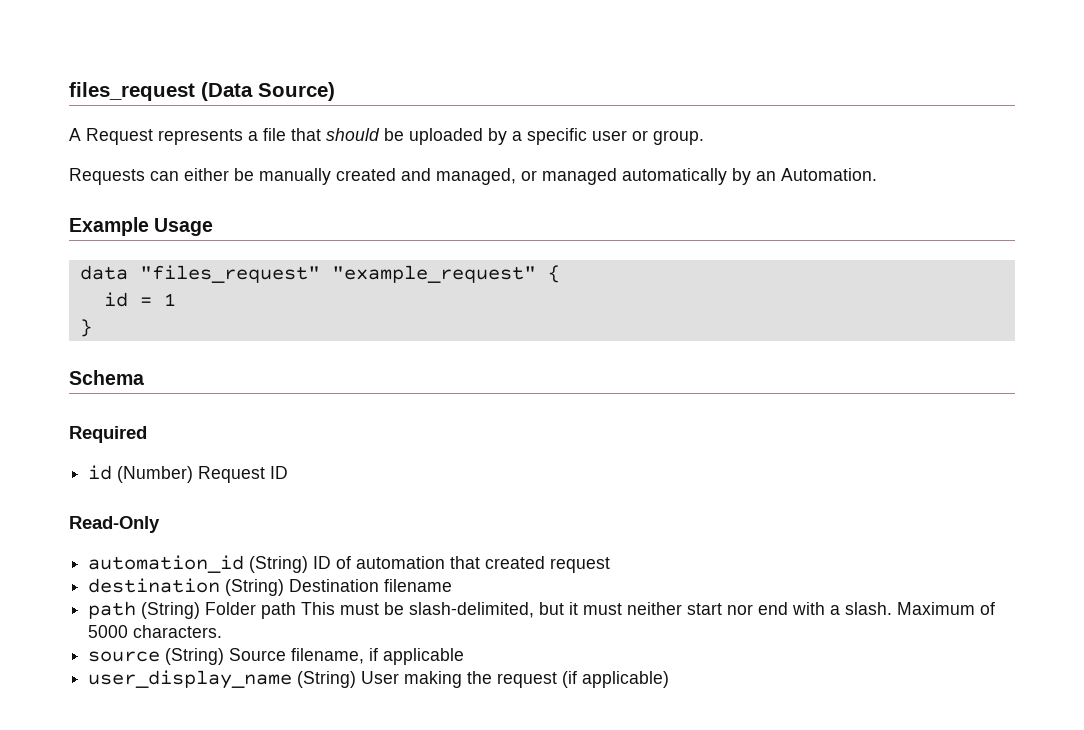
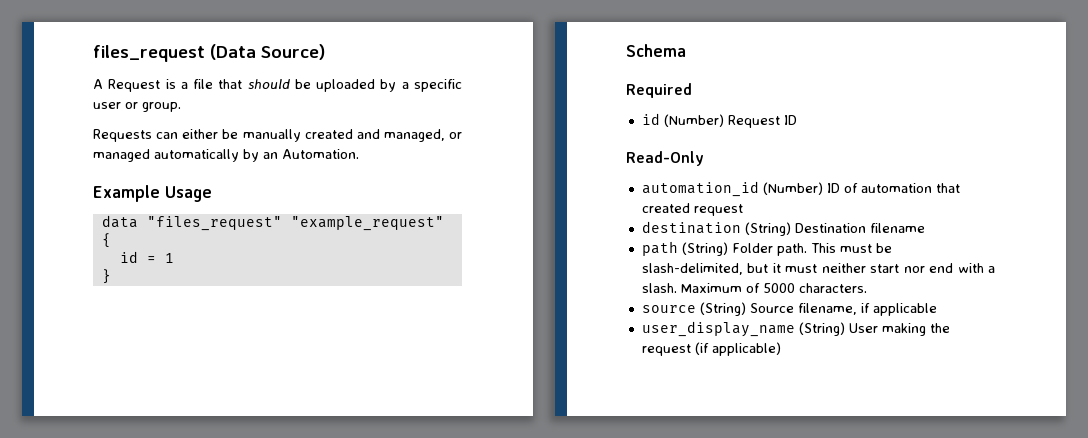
- A Request represents a file that should be uploaded by a specific user or group.
+ A Request is a file that should be uploaded by a specific user or group.
- automation_id (String) ID of automation that created request
+ automation_id (Number) ID of automation that created request
- path (String) Folder path This must be slash-delimited, but it must neither start nor end with a slash.
+ path (String) Folder path. This must be slash-delimited, but it must neither start nor end with a slash.

